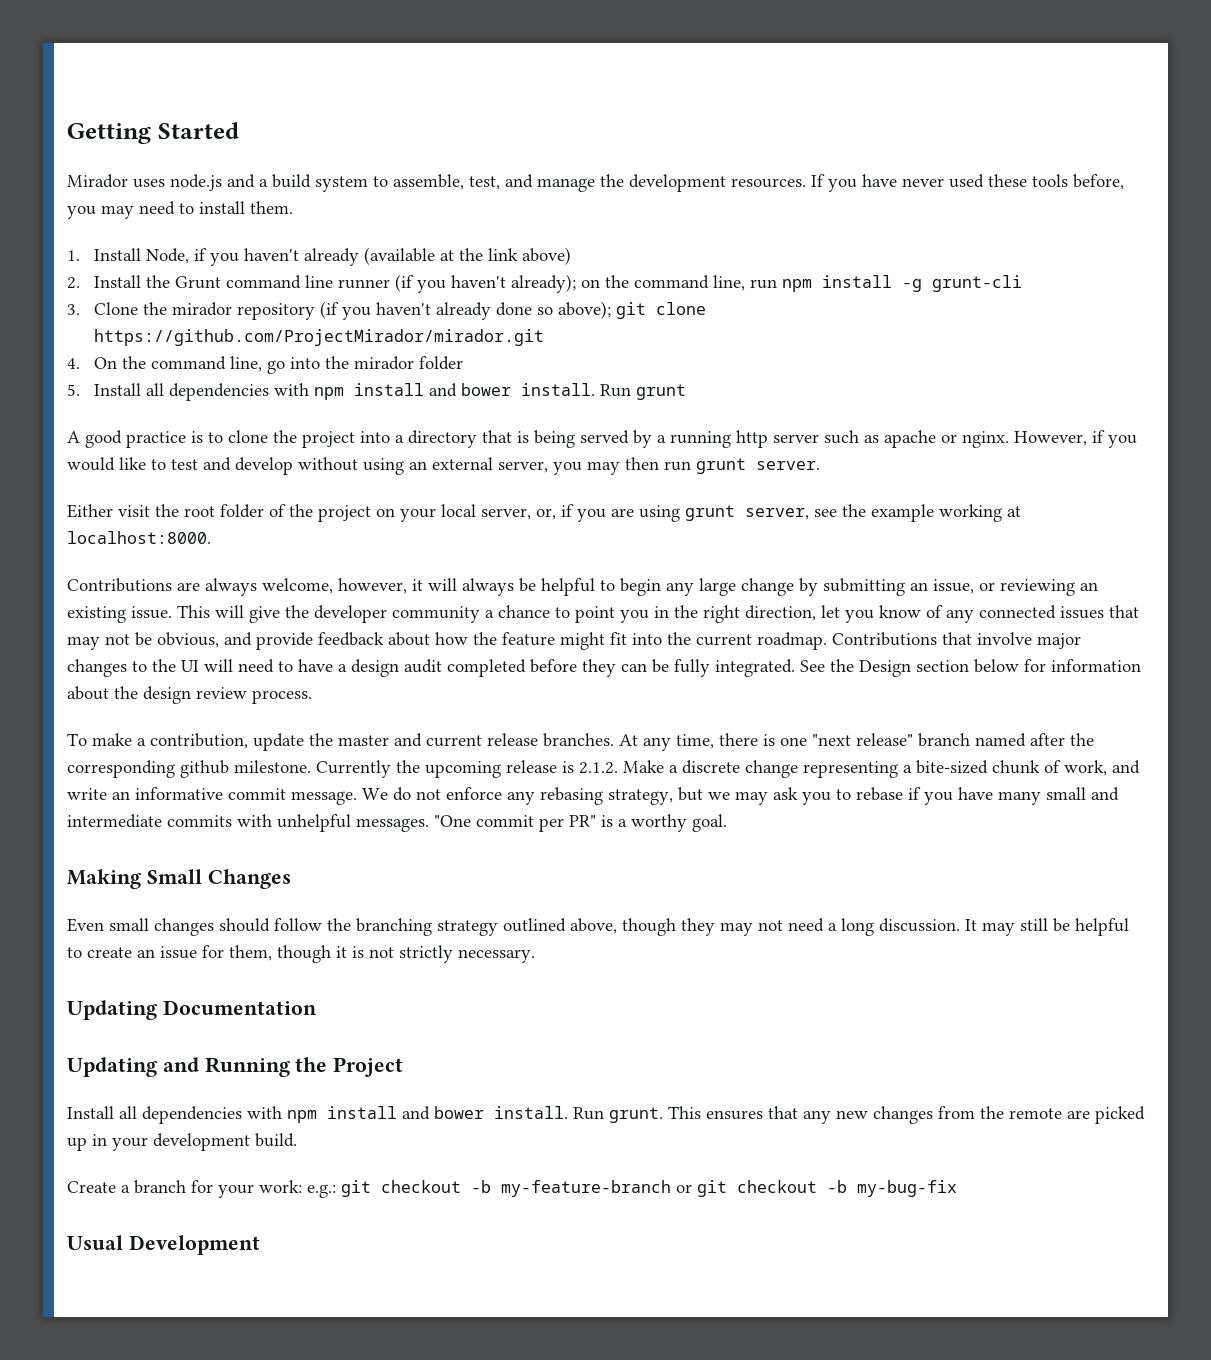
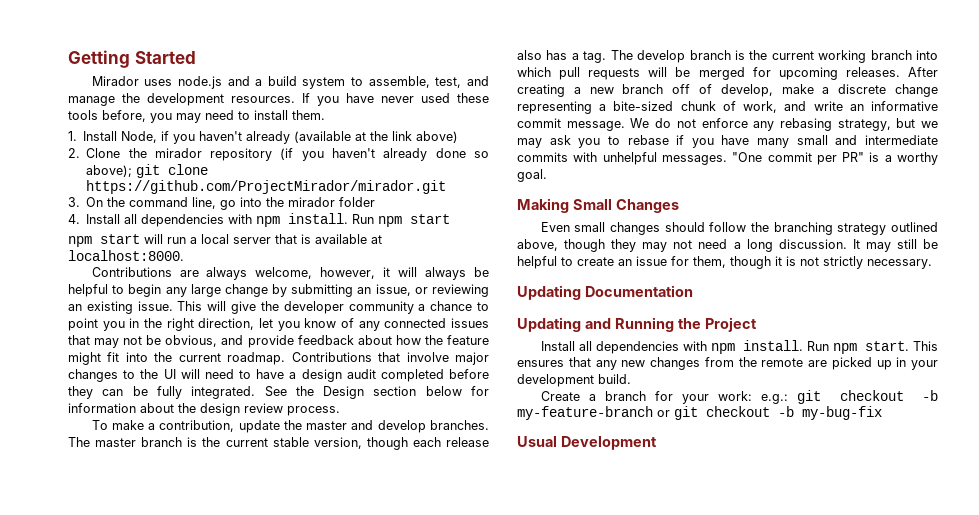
- 2. Install the Grunt command line runner (if you haven't already); on the command line, run npm install -g grunt-cli
- 3. Clone the mirador repository (if you haven't already done so above); git clone https://github.com/ProjectMirador/mirador.git
+ 2. Clone the mirador repository (if you haven't already done so above); git clone https://github.com/ProjectMirador/mirador.git
- 4. On the command line, go into the mirador folder
+ 3. On the command line, go into the mirador folder
- 5. Install all dependencies with npm install and bower install. Run grunt
- A good practice is to clone the project into a directory that is being served by a running http server such as apache or nginx. However, if you would like to test and develop without using an external server, you may then run grunt server.
- Either visit the root folder of the project on your local server, or, if you are using grunt server, see the example working at localhost:8000.
+ 4. Install all dependencies with npm install. Run npm start
+ npm start will run a local server that is available at localhost:8000.
- To make a contribution, update the master and current release branches. At any time, there is one "next release" branch named after the corresponding github milestone. Currently the upcoming release is 2.1.2. Make a discrete change representing a bite-sized chunk of work, and write an informative commit message.
+ To make a contribution, update the master and develop branches. The master branch is the current stable version, though each release also has a tag. The develop branch is the current working branch into which pull requests will be merged for upcoming releases. After creating a new branch off of develop, make a discrete change representing a bite-sized chunk of work, and write an informative commit message.
- Install all dependencies with npm install and bower install. Run grunt.
+ Install all dependencies with npm install. Run npm start.

